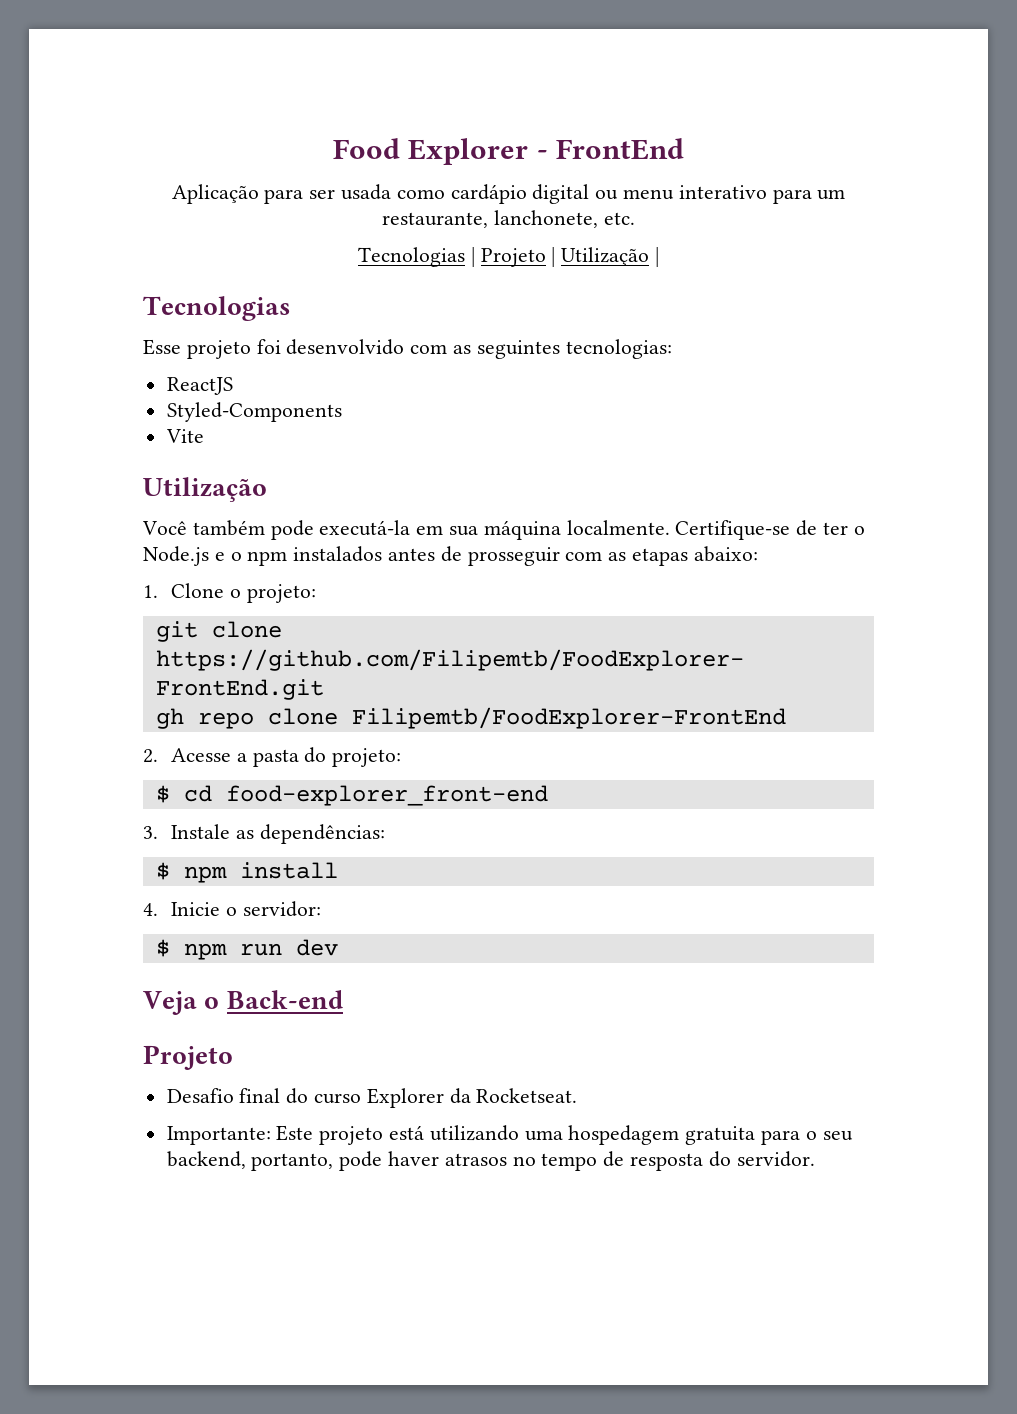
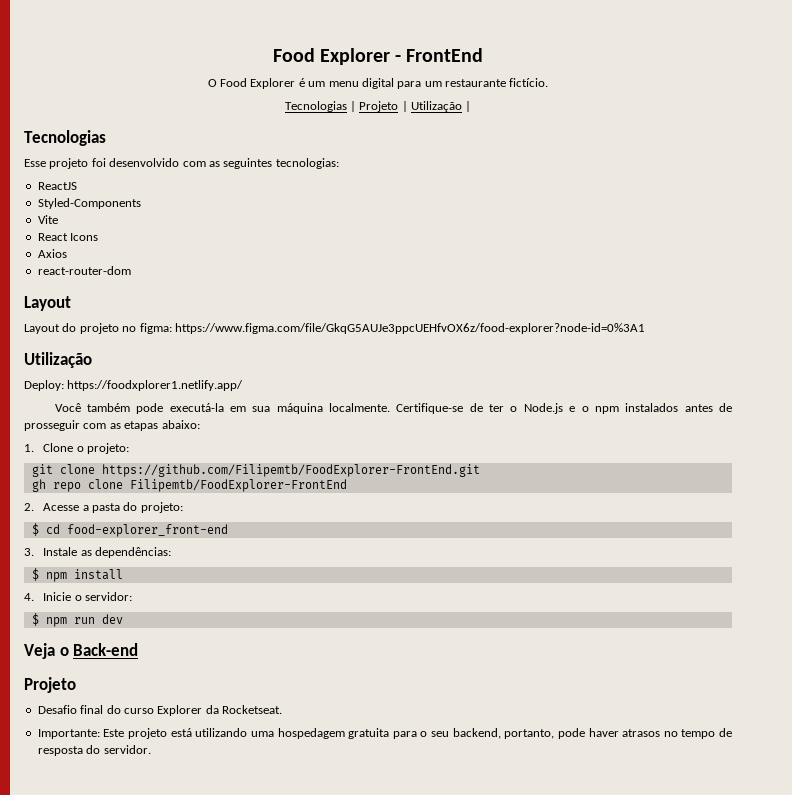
- Aplicação para ser usada como cardápio digital ou menu interativo para um restaurante, lanchonete, etc.
+ O Food Explorer é um menu digital para um restaurante fictício.
  Vite
+ React Icons
+ Axios
+ react-router-dom
+ Layout
+ Layout do projeto no figma: https://www.figma.com/file/GkqG5AUJe3ppcUEHfvOX6z/food-explorer?node-id=0%3A1
  Utilização
+ Deploy: https://foodxplorer1.netlify.app/

